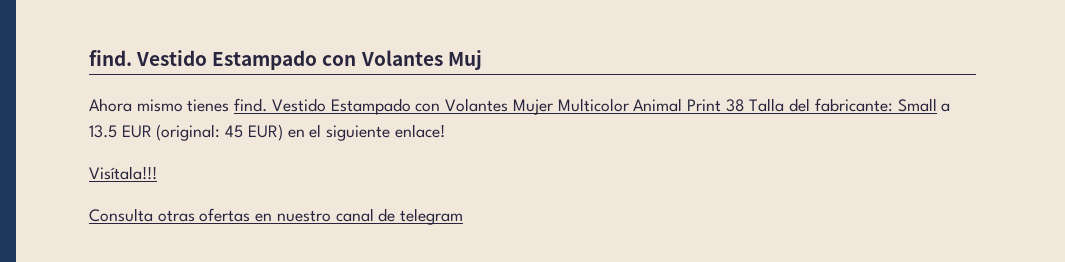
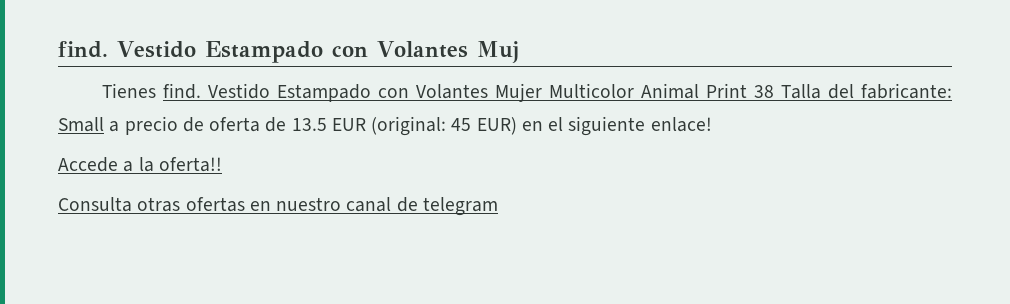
- Ahora mismo tienes find.
+ Tienes find.
- Vestido Estampado con Volantes Mujer Multicolor Animal Print 38 Talla del fabricante: Small a 13.5 EUR (original: 45 EUR) en el siguiente enlace!
+ Vestido Estampado con Volantes Mujer Multicolor Animal Print 38 Talla del fabricante: Small a precio de oferta de 13.5 EUR (original: 45 EUR) en el siguiente enlace!
- Visítala!!!
+ Accede a la oferta!!

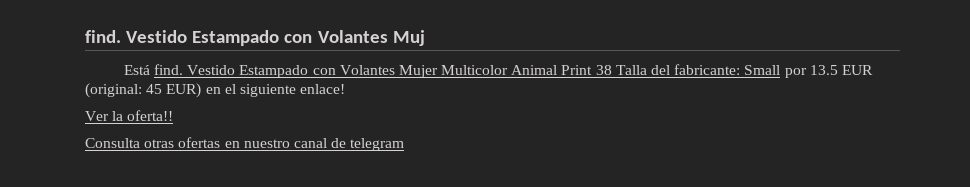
- Tienes find.
+ Está find.
- Vestido Estampado con Volantes Mujer Multicolor Animal Print 38 Talla del fabricante: Small a precio de oferta de 13.5 EUR (original: 45 EUR) en el siguiente enlace!
+ Vestido Estampado con Volantes Mujer Multicolor Animal Print 38 Talla del fabricante: Small por 13.5 EUR (original: 45 EUR) en el siguiente enlace!
- Accede a la oferta!!
+ Ver la oferta!!

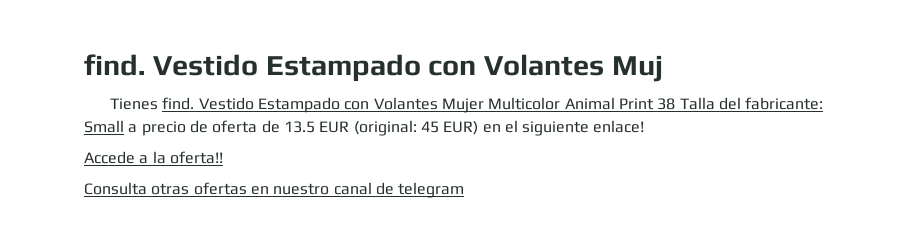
- Está find.
+ Tienes find.
- Vestido Estampado con Volantes Mujer Multicolor Animal Print 38 Talla del fabricante: Small por 13.5 EUR (original: 45 EUR) en el siguiente enlace!
+ Vestido Estampado con Volantes Mujer Multicolor Animal Print 38 Talla del fabricante: Small a precio de oferta de 13.5 EUR (original: 45 EUR) en el siguiente enlace!
- Ver la oferta!!
+ Accede a la oferta!!

